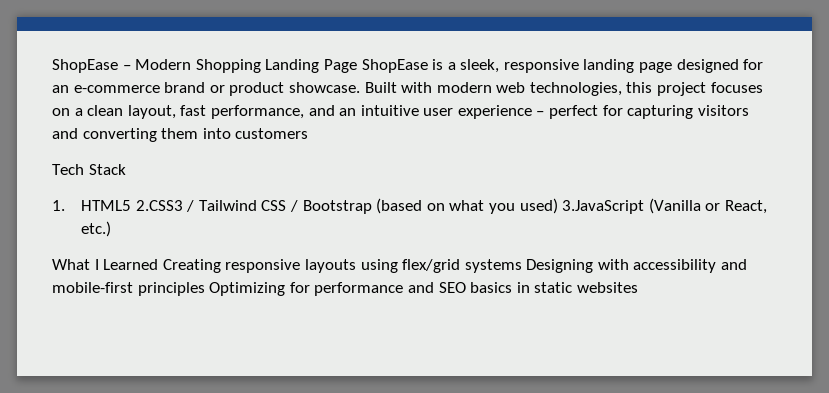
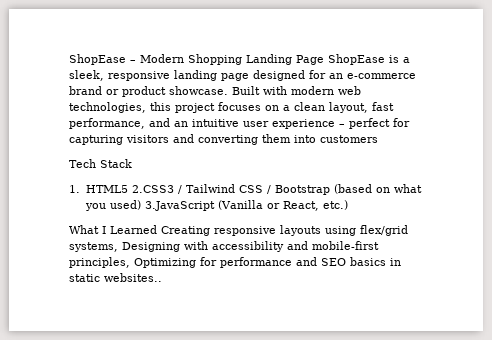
- What I Learned Creating responsive layouts using flex/grid systems Designing with accessibility and mobile-first principles Optimizing for performance and SEO basics in static websites
+ What I Learned Creating responsive layouts using flex/grid systems, Designing with accessibility and mobile-first principles, Optimizing for performance and SEO basics in static websites..

